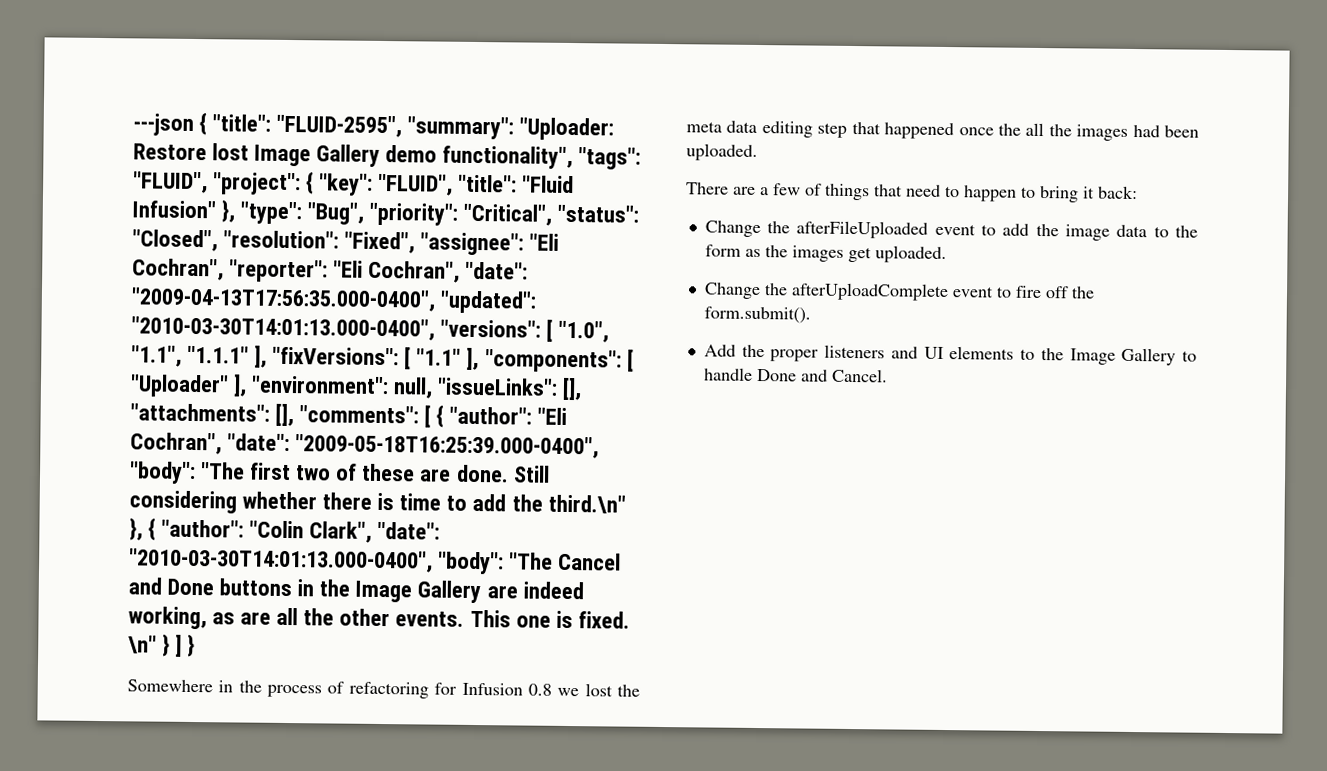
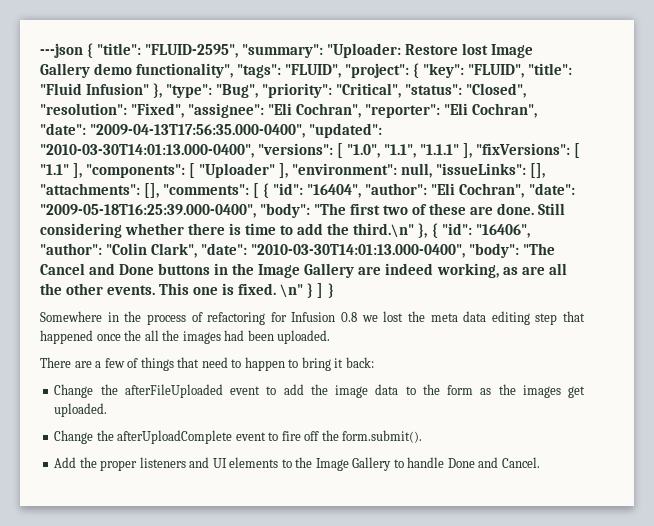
- [ { "author":
+ [ { "id": "16404", "author":
- Still considering whether there is time to add the third.\n" }, { "author": "Colin Clark", "date": "2010-03-30T14:01:13.000-0400", "body": "The Cancel and Done buttons in the Image Gallery are indeed working, as are all the other events.
+ Still considering whether there is time to add the third.\n" }, { "id": "16406", "author": "Colin Clark", "date": "2010-03-30T14:01:13.000-0400", "body": "The Cancel and Done buttons in the Image Gallery are indeed working, as are all the other events.

